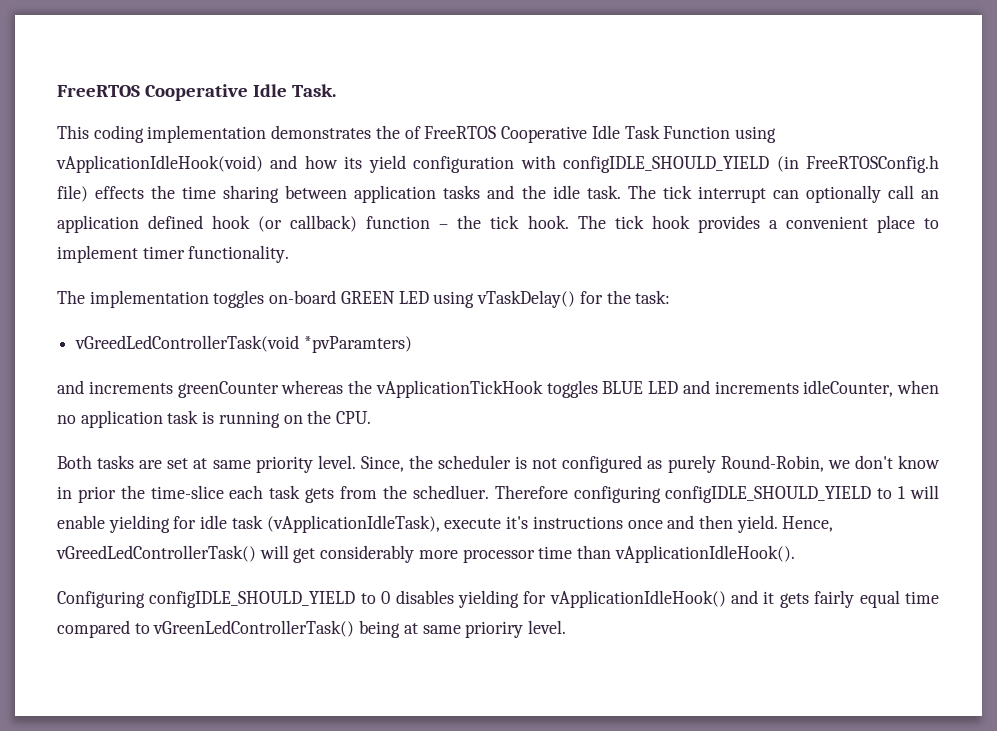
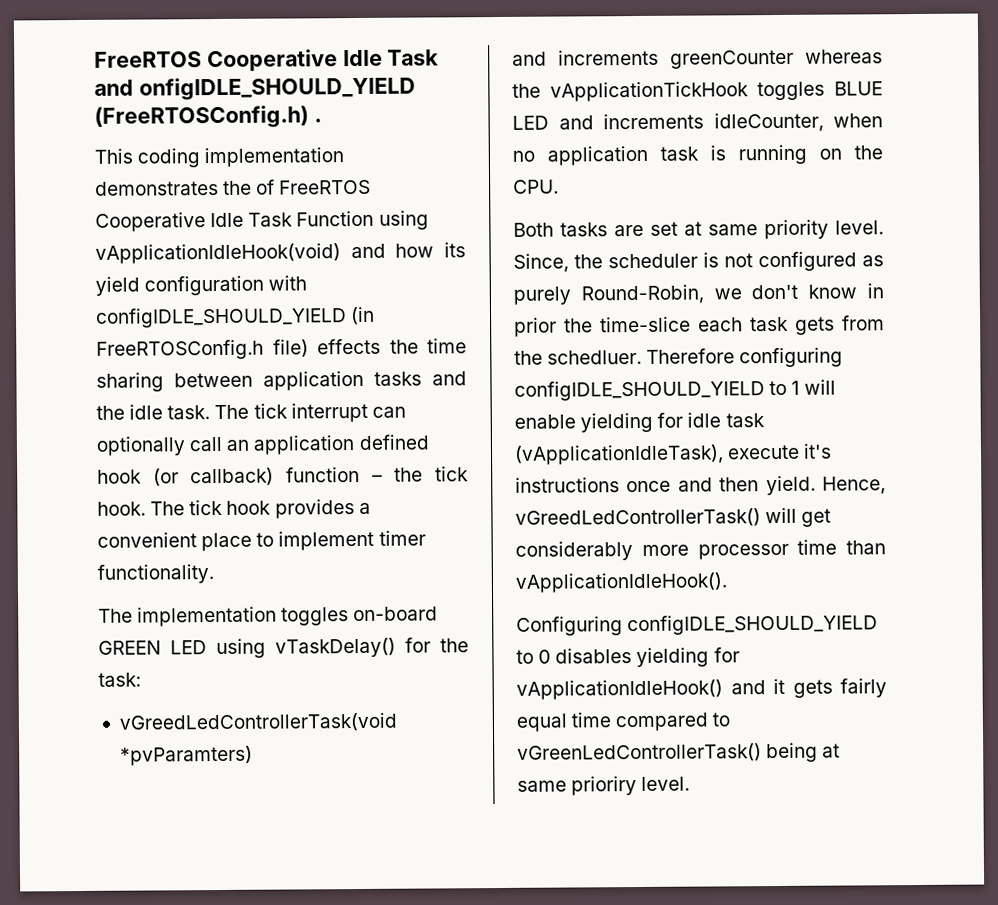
- FreeRTOS Cooperative Idle Task.
+ FreeRTOS Cooperative Idle Task and onfigIDLE_SHOULD_YIELD (FreeRTOSConfig.h) .

